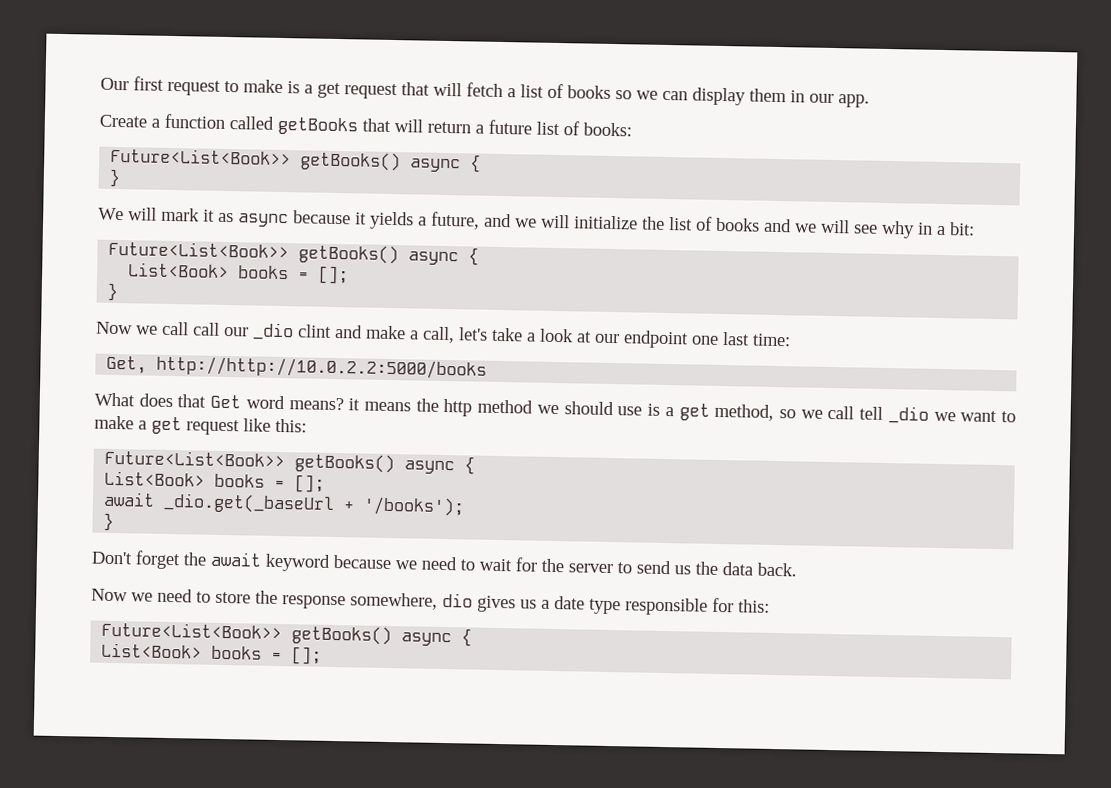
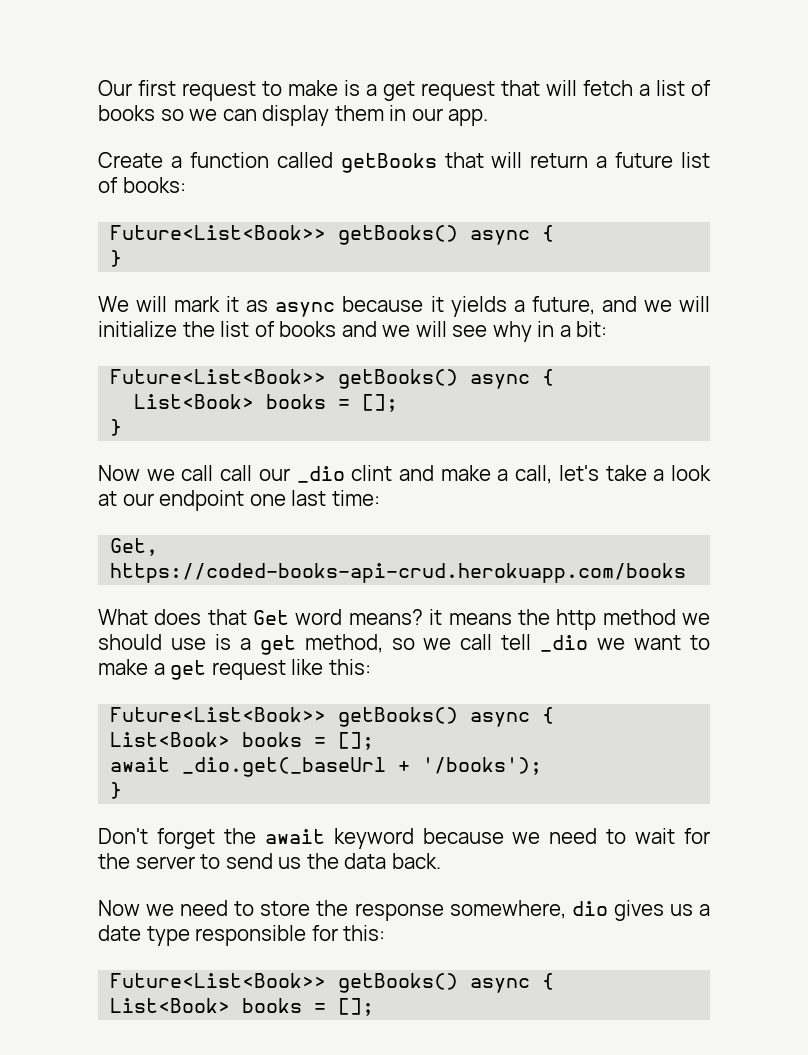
- Get, http://http://10.0.2.2:5000/books
+ Get, https://coded-books-api-crud.herokuapp.com/books

